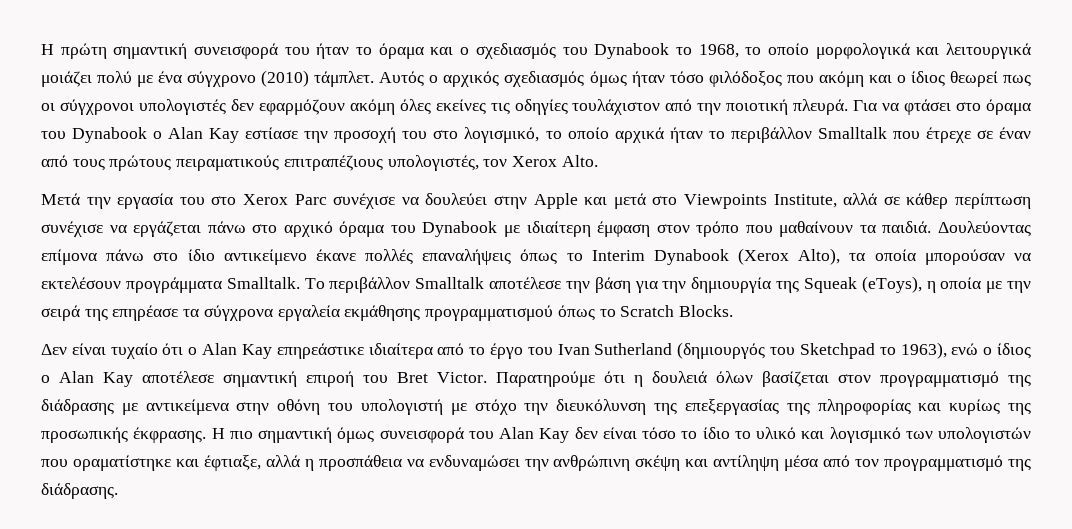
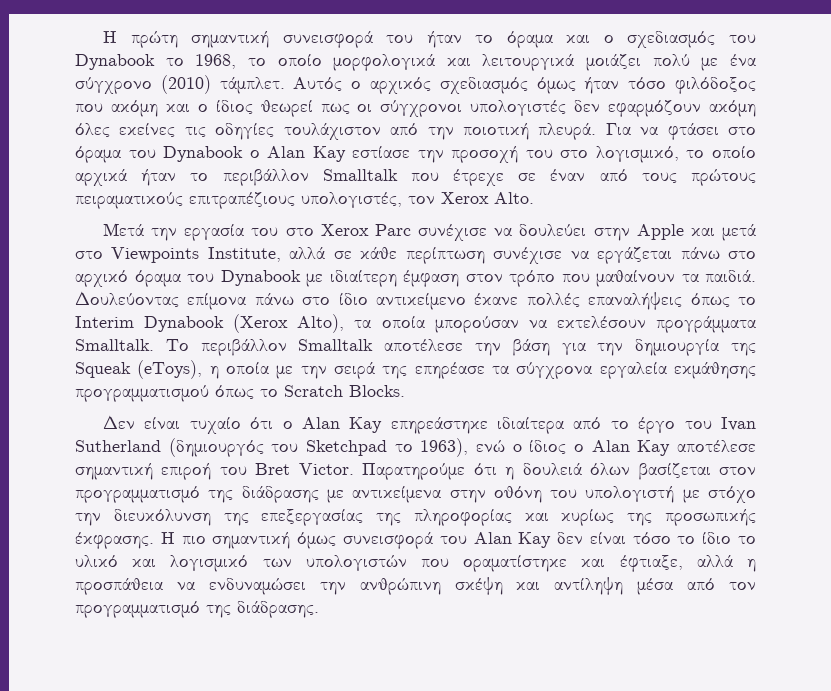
- Μετά την εργασία του στο Xerox Parc συνέχισε να δουλεύει στην Apple και μετά στο Viewpoints Institute, αλλά σε κάθερ περίπτωση συνέχισε να εργάζεται πάνω στο αρχικό όραμα του Dynabook με ιδιαίτερη έμφαση στον τρόπο που μαθαίνουν τα παιδιά.
+ Μετά την εργασία του στο Xerox Parc συνέχισε να δουλεύει στην Apple και μετά στο Viewpoints Institute, αλλά σε κάθε περίπτωση συνέχισε να εργάζεται πάνω στο αρχικό όραμα του Dynabook με ιδιαίτερη έμφαση στον τρόπο που μαθαίνουν τα παιδιά.
- Δεν είναι τυχαίο ότι ο Alan Kay επηρεάστικε ιδιαίτερα από το έργο του Ivan Sutherland (δημιουργός του Sketchpad το 1963), ενώ o ίδιος ο Alan Kay αποτέλεσε σημαντική επιροή του Bret Victor.
+ Δεν είναι τυχαίο ότι ο Alan Kay επηρεάστηκε ιδιαίτερα από το έργο του Ivan Sutherland (δημιουργός του Sketchpad το 1963), ενώ o ίδιος ο Alan Kay αποτέλεσε σημαντική επιροή του Bret Victor.

